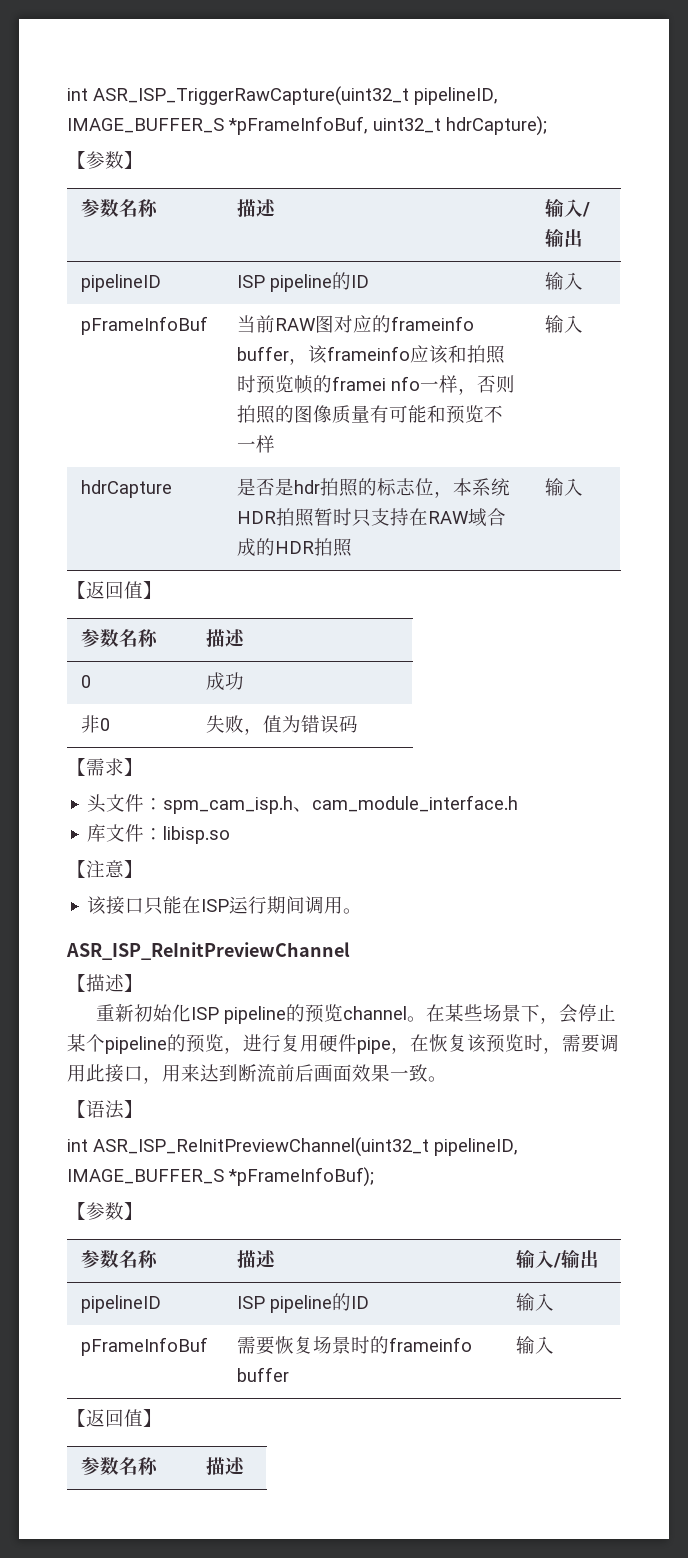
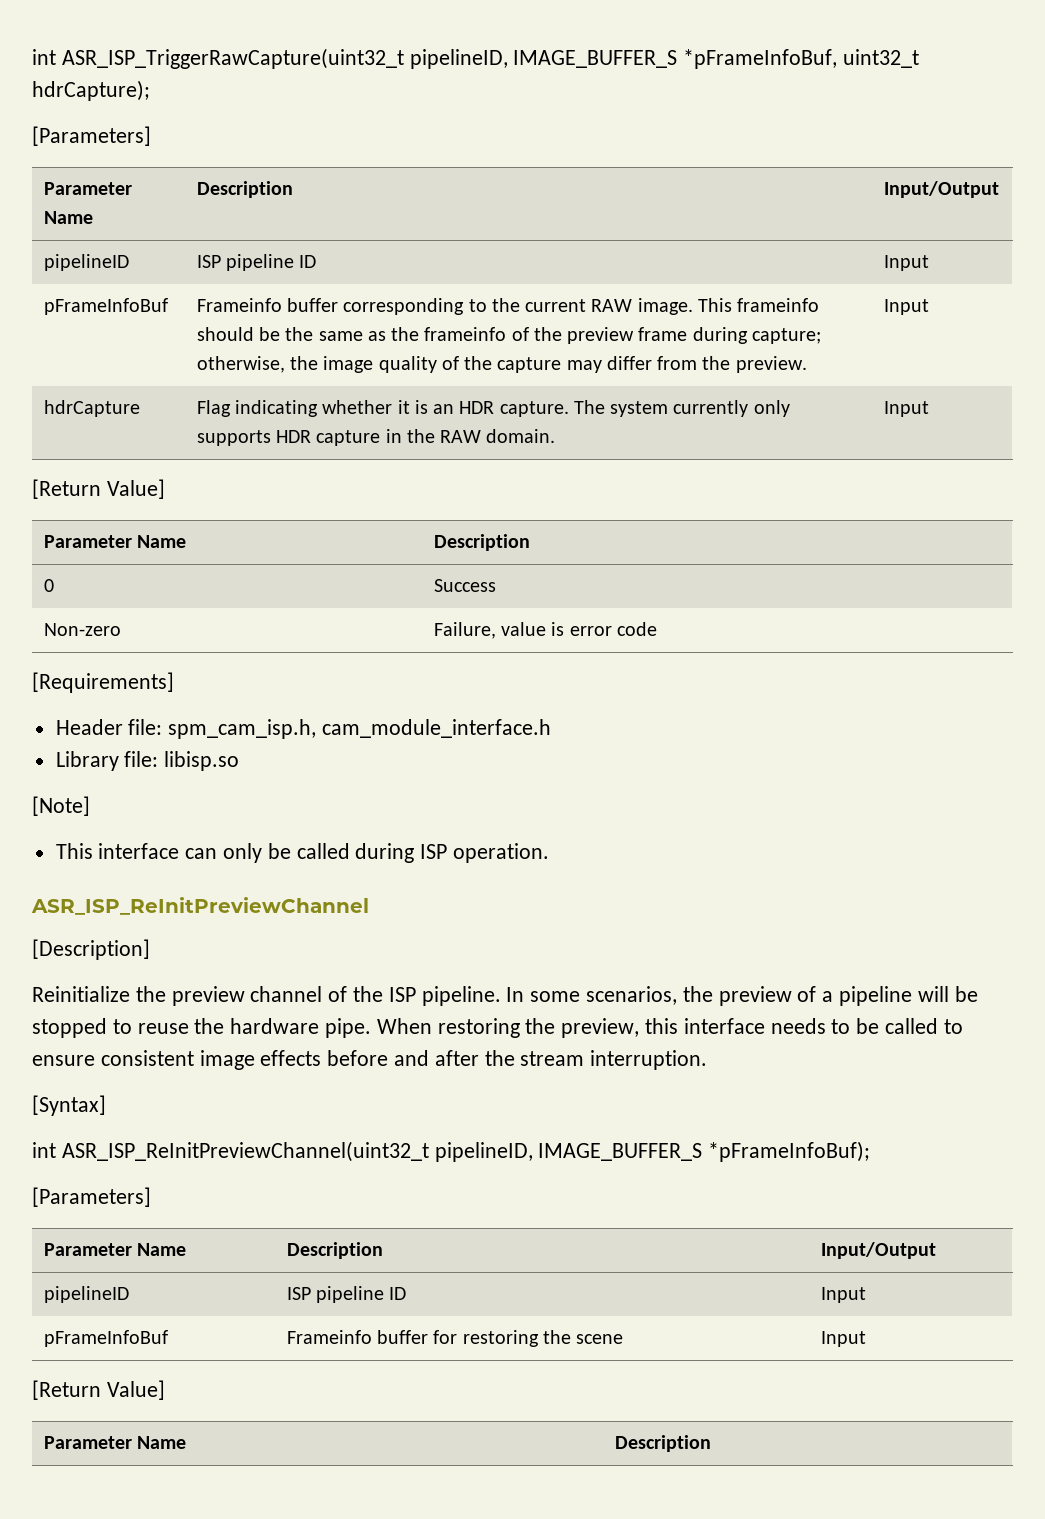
  int ASR_ISP_TriggerRawCapture(uint32_t pipelineID, IMAGE_BUFFER_S *pFrameInfoBuf, uint32_t hdrCapture);
- 【参数】
- 参数名称 | 描述 | 输入/输出
- pipelineID | ISP pipeline的ID | 输入
- pFrameInfoBuf | 当前RAW图对应的frameinfo buffer，该frameinfo应该和拍照时预览帧的framei nfo一样，否则拍照的图像质量有可能和预览不一样 | 输入
- hdrCapture | 是否是hdr拍照的标志位，本系统HDR拍照暂时只支持在RAW域合成的HDR拍照 | 输入
- 【返回值】
- 参数名称 | 描述
- 0 | 成功
- 非0 | 失败，值为错误码
- 【需求】
- 头文件：spm_cam_isp.h、cam_module_interface.h
+ [Parameters]
+ Parameter Name | Description | Input/Output
+ pipelineID | ISP pipeline ID | Input
+ pFrameInfoBuf | Frameinfo buffer corresponding to the current RAW image. This frameinfo should be the same as the frameinfo of the preview frame during capture; otherwise, the image quality of the capture may differ from the preview. | Input
+ hdrCapture | Flag indicating whether it is an HDR capture. The system currently only supports HDR capture in the RAW domain. | Input
+ [Return Value]
+ Parameter Name | Description
+ 0 | Success
+ Non-zero | Failure, value is error code
+ [Requirements]
+ Header file: spm_cam_isp.h, cam_module_interface.h
- 库文件：libisp.so
+ Library file: libisp.so
- 【注意】
- 该接口只能在ISP运行期间调用。
+ [Note]
+ This interface can only be called during ISP operation.
  ASR_ISP_ReInitPreviewChannel
- 【描述】
- 重新初始化ISP pipeline的预览channel。在某些场景下，会停止某个pipeline的预览，进行复用硬件pipe，在恢复该预览时，需要调用此接口，用来达到断流前后画面效果一致。
- 【语法】
+ [Description]
+ Reinitialize the preview channel of the ISP pipeline. In some scenarios, the preview of a pipeline will be stopped to reuse the hardware pipe. When restoring the preview, this interface needs to be called to ensure consistent image effects before and after the stream interruption.
+ [Syntax]
  int ASR_ISP_ReInitPreviewChannel(uint32_t pipelineID, IMAGE_BUFFER_S *pFrameInfoBuf);
- 【参数】
- 参数名称 | 描述 | 输入/输出
- pipelineID | ISP pipeline的ID | 输入
- pFrameInfoBuf | 需要恢复场景时的frameinfo buffer | 输入
- 【返回值】
- 参数名称 | 描述
+ [Parameters]
+ Parameter Name | Description | Input/Output
+ pipelineID | ISP pipeline ID | Input
+ pFrameInfoBuf | Frameinfo buffer for restoring the scene | Input
+ [Return Value]
+ Parameter Name | Description

